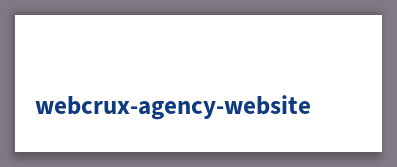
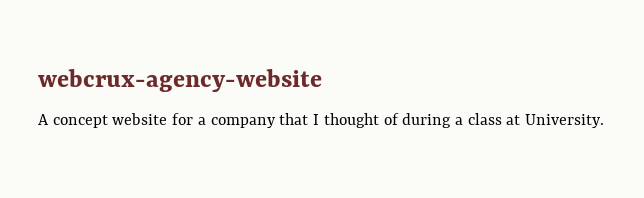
+ A concept website for a company that I thought of during a class at University.

